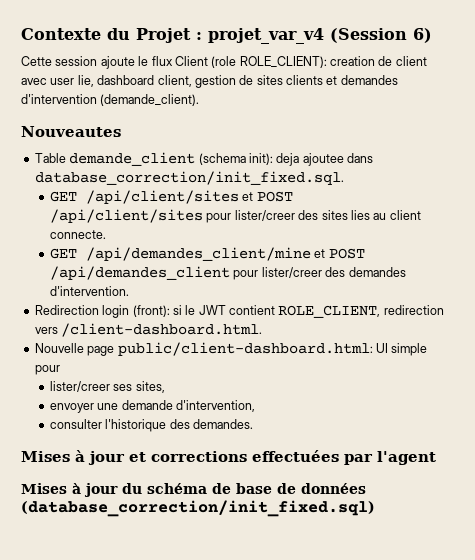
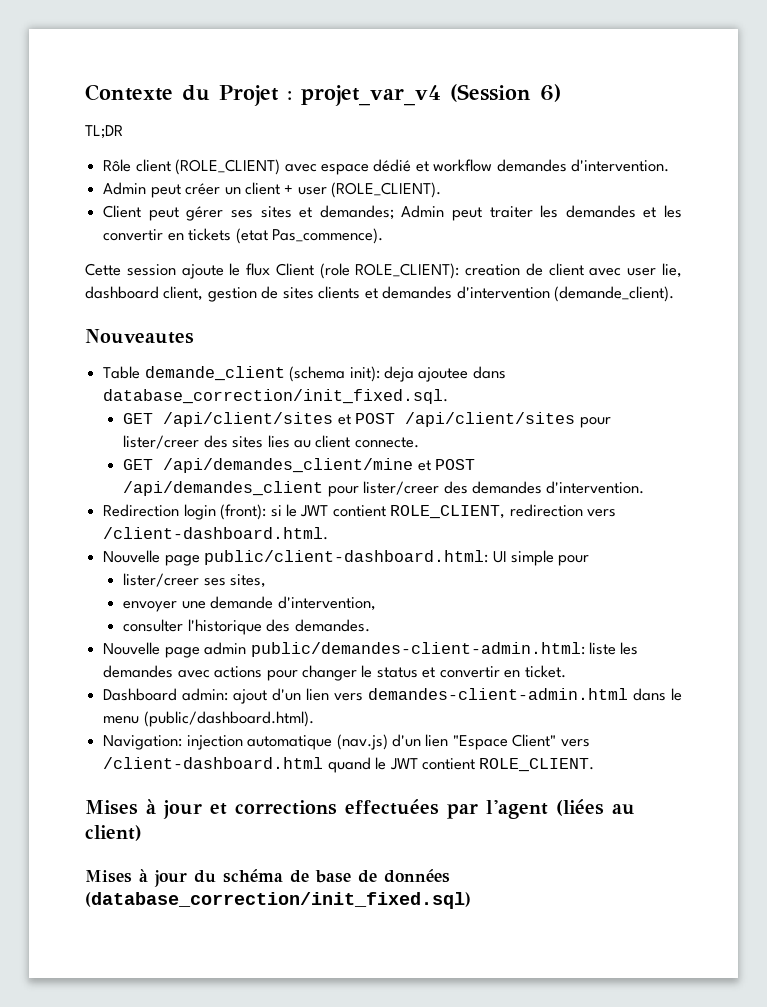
+ TL;DR
+ Rôle client (ROLE_CLIENT) avec espace dédié et workflow demandes d'intervention.
+ Admin peut créer un client + user (ROLE_CLIENT).
+ Client peut gérer ses sites et demandes; Admin peut traiter les demandes et les convertir en tickets (etat Pas_commence).
+ Nouvelle page admin public/demandes-client-admin.html: liste les demandes avec actions pour changer le status et convertir en ticket.
+ Dashboard admin: ajout d'un lien vers demandes-client-admin.html dans le menu (public/dashboard.html).
+ Navigation: injection automatique (nav.js) d'un lien "Espace Client" vers /client-dashboard.html quand le JWT contient ROLE_CLIENT.
- Mises à jour et corrections effectuées par l'agent
+ Mises à jour et corrections effectuées par l'agent (liées au client)

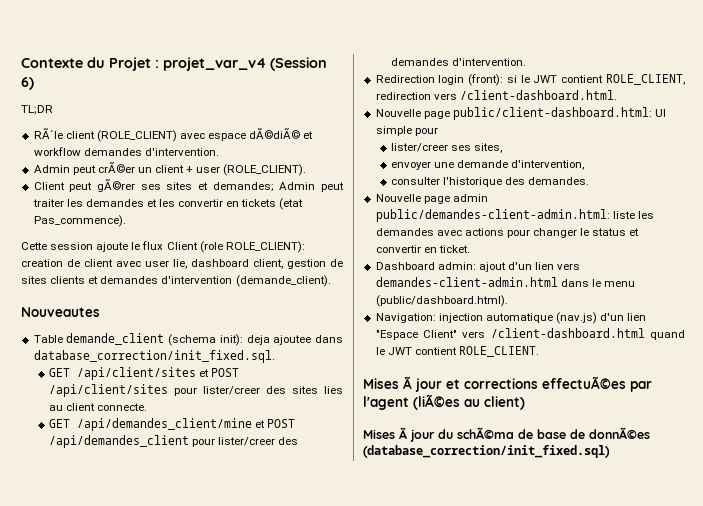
- Rôle client (ROLE_CLIENT) avec espace dédié et workflow demandes d'intervention.
+ RÃ´le client (ROLE_CLIENT) avec espace dÃ©diÃ© et workflow demandes d'intervention.
- Admin peut créer un client + user (ROLE_CLIENT).
+ Admin peut crÃ©er un client + user (ROLE_CLIENT).
- Client peut gérer ses sites et demandes; Admin peut traiter les demandes et les convertir en tickets (etat Pas_commence).
+ Client peut gÃ©rer ses sites et demandes; Admin peut traiter les demandes et les convertir en tickets (etat Pas_commence).
- Mises à jour et corrections effectuées par l'agent (liées au client)
+ Mises Ã jour et corrections effectuÃ©es par l'agent (liÃ©es au client)
- Mises à jour du schéma de base de données (database_correction/init_fixed.sql)
+ Mises Ã jour du schÃ©ma de base de donnÃ©es (database_correction/init_fixed.sql)

